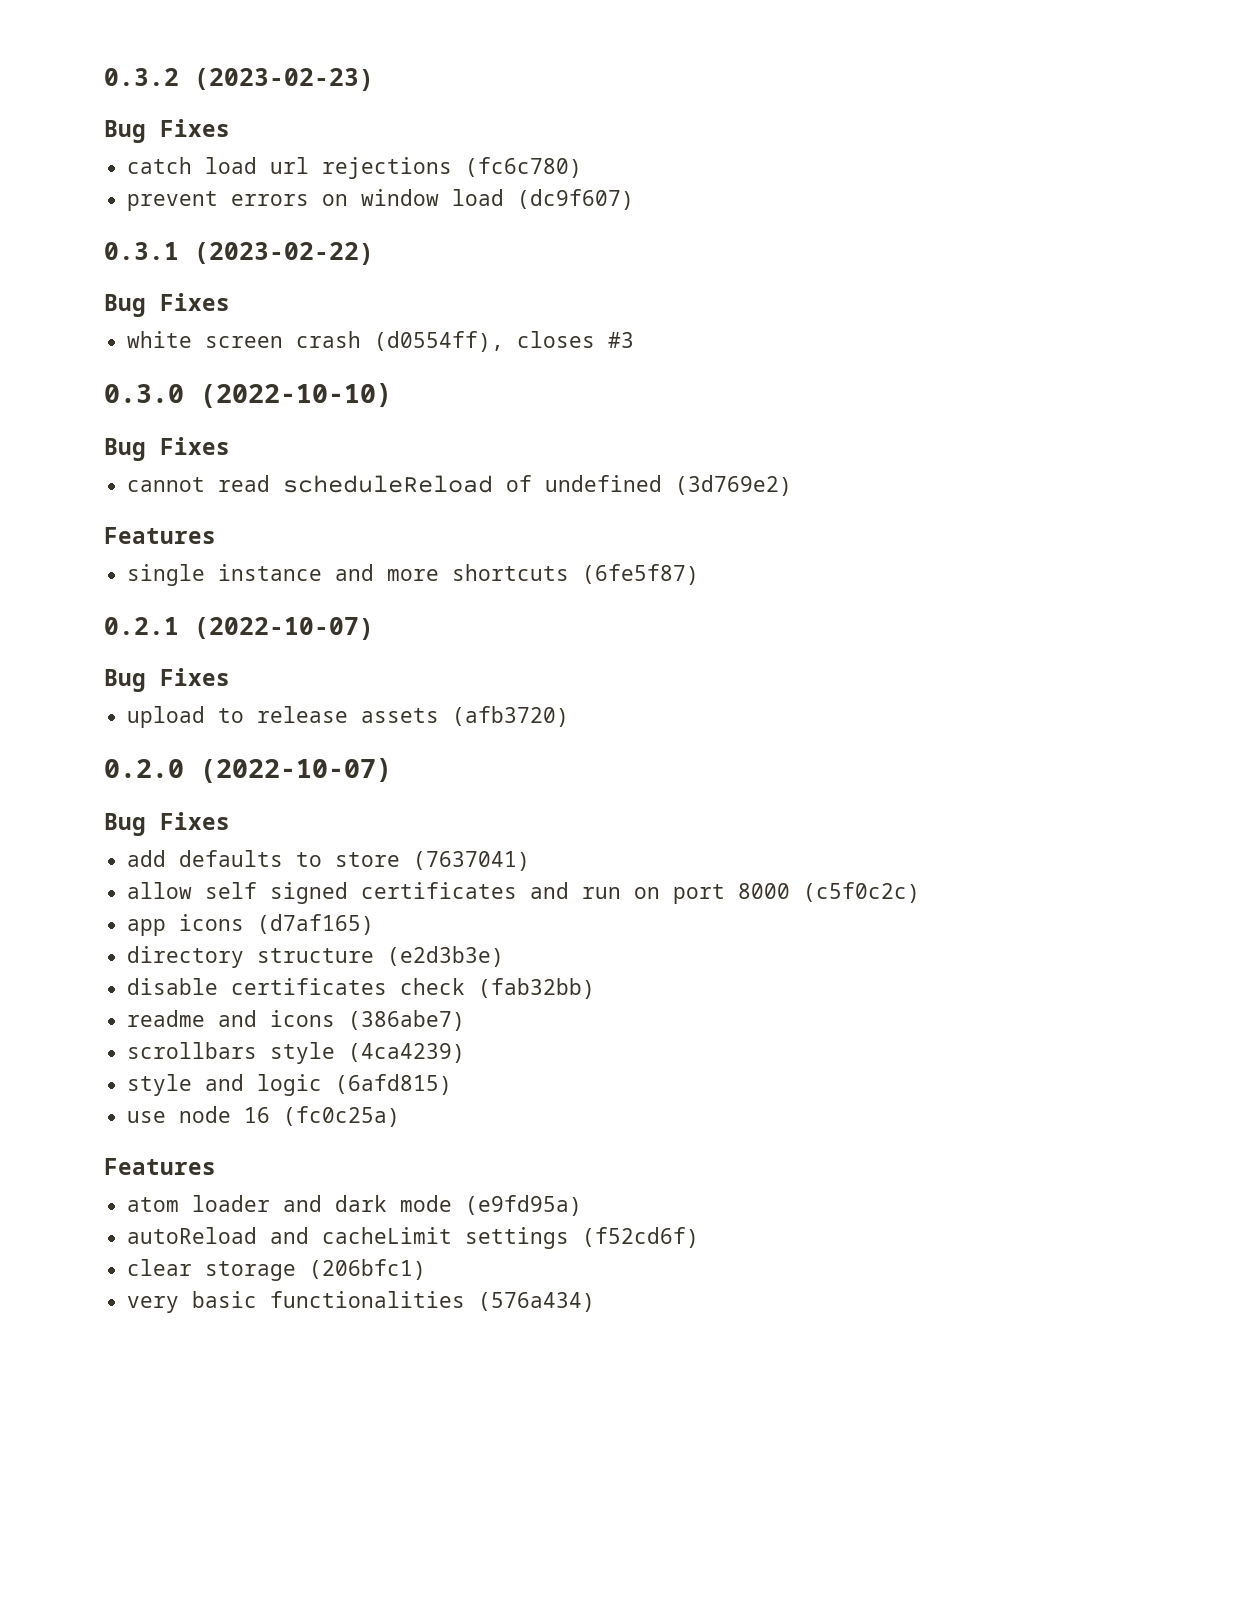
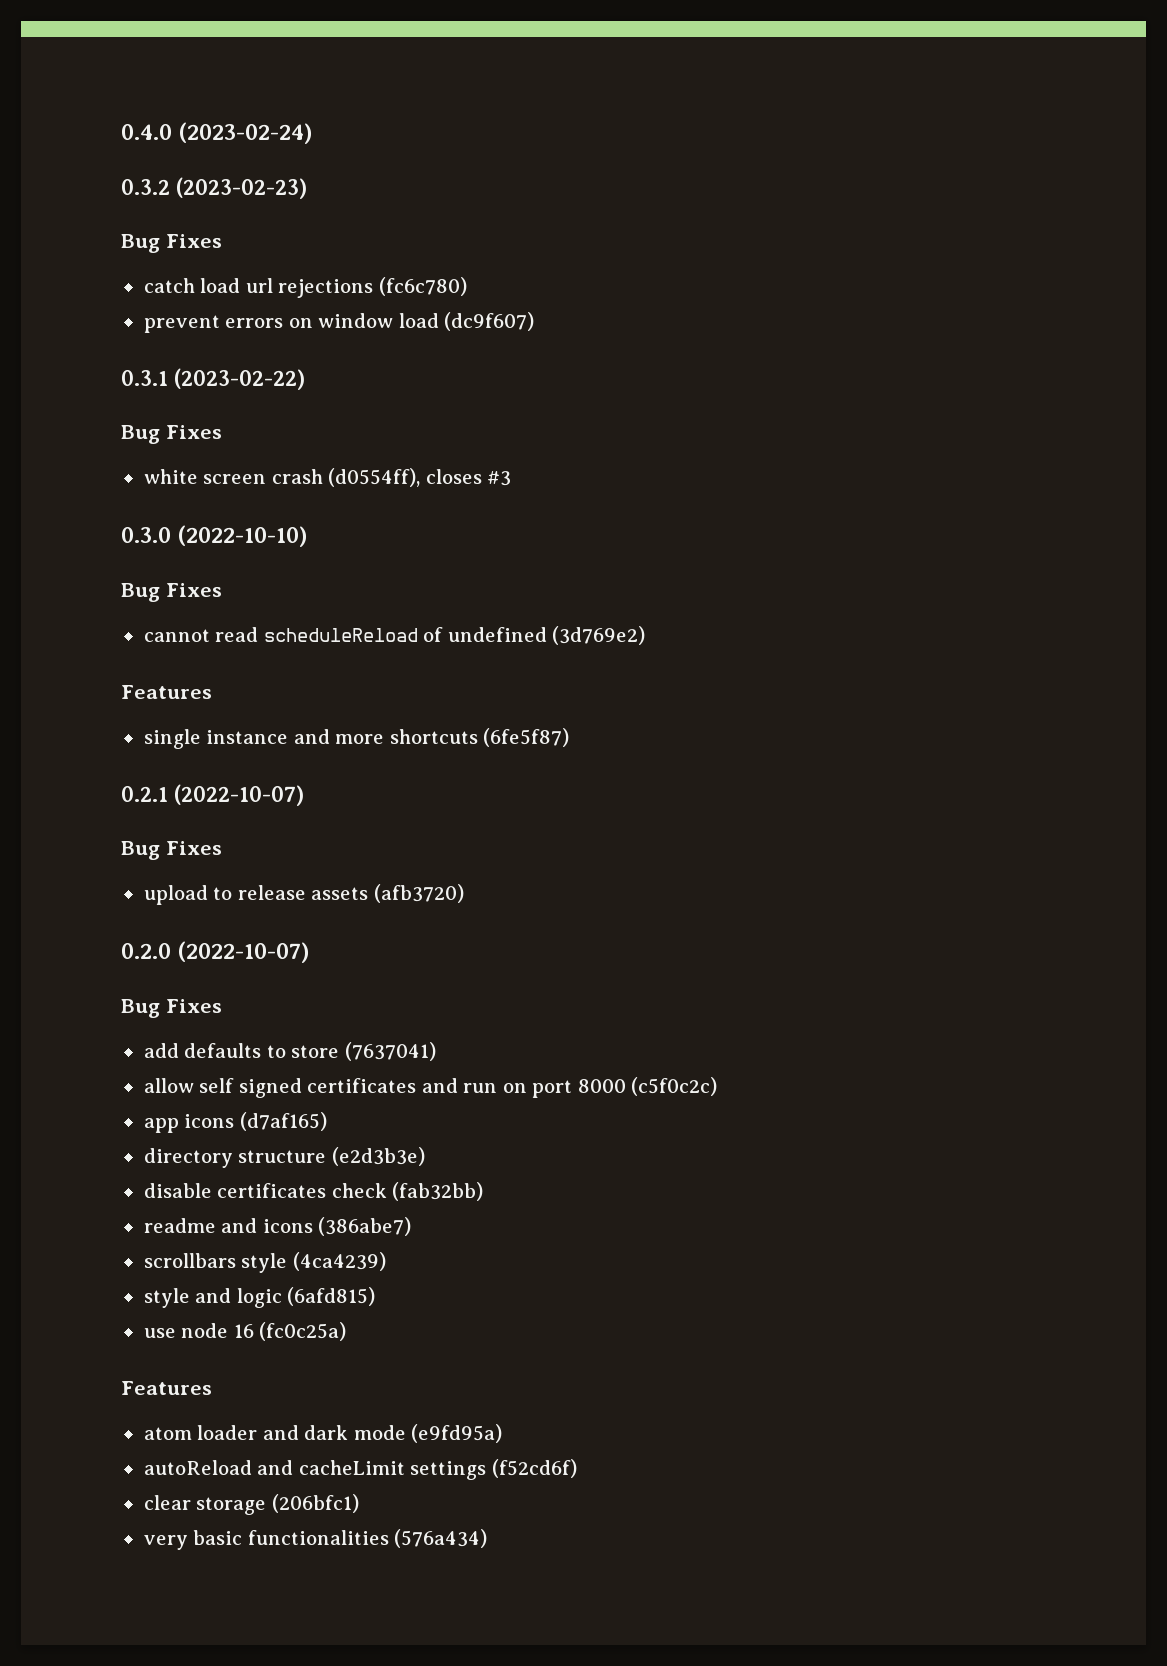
+ 0.4.0 (2023-02-24)

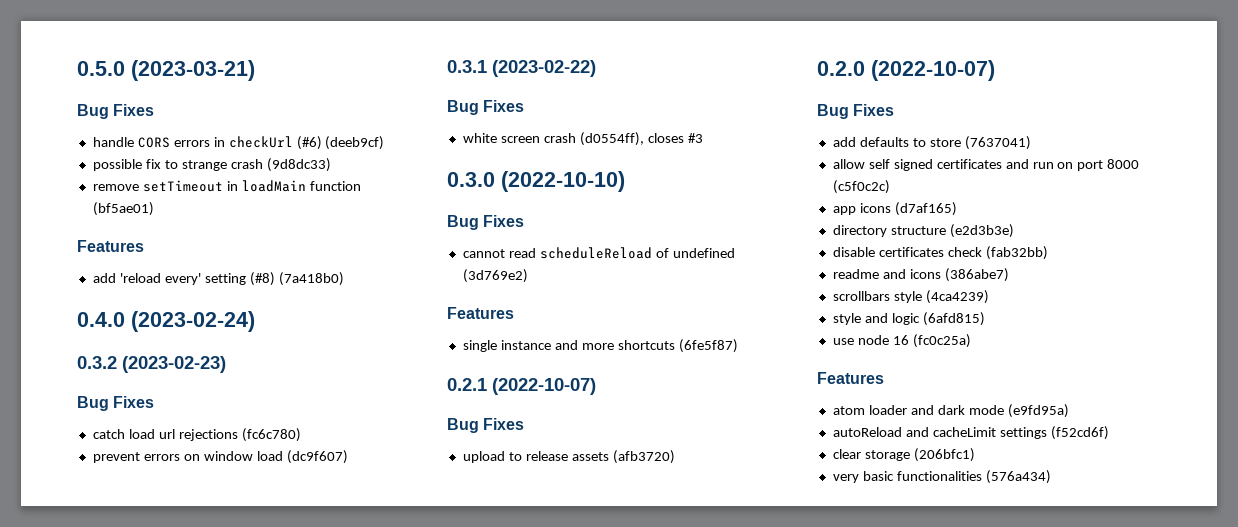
+ 0.5.0 (2023-03-21)
+ Bug Fixes
+ handle CORS errors in checkUrl (#6) (deeb9cf)
+ possible fix to strange crash (9d8dc33)
+ remove setTimeout in loadMain function (bf5ae01)
+ Features
+ add 'reload every' setting (#8) (7a418b0)

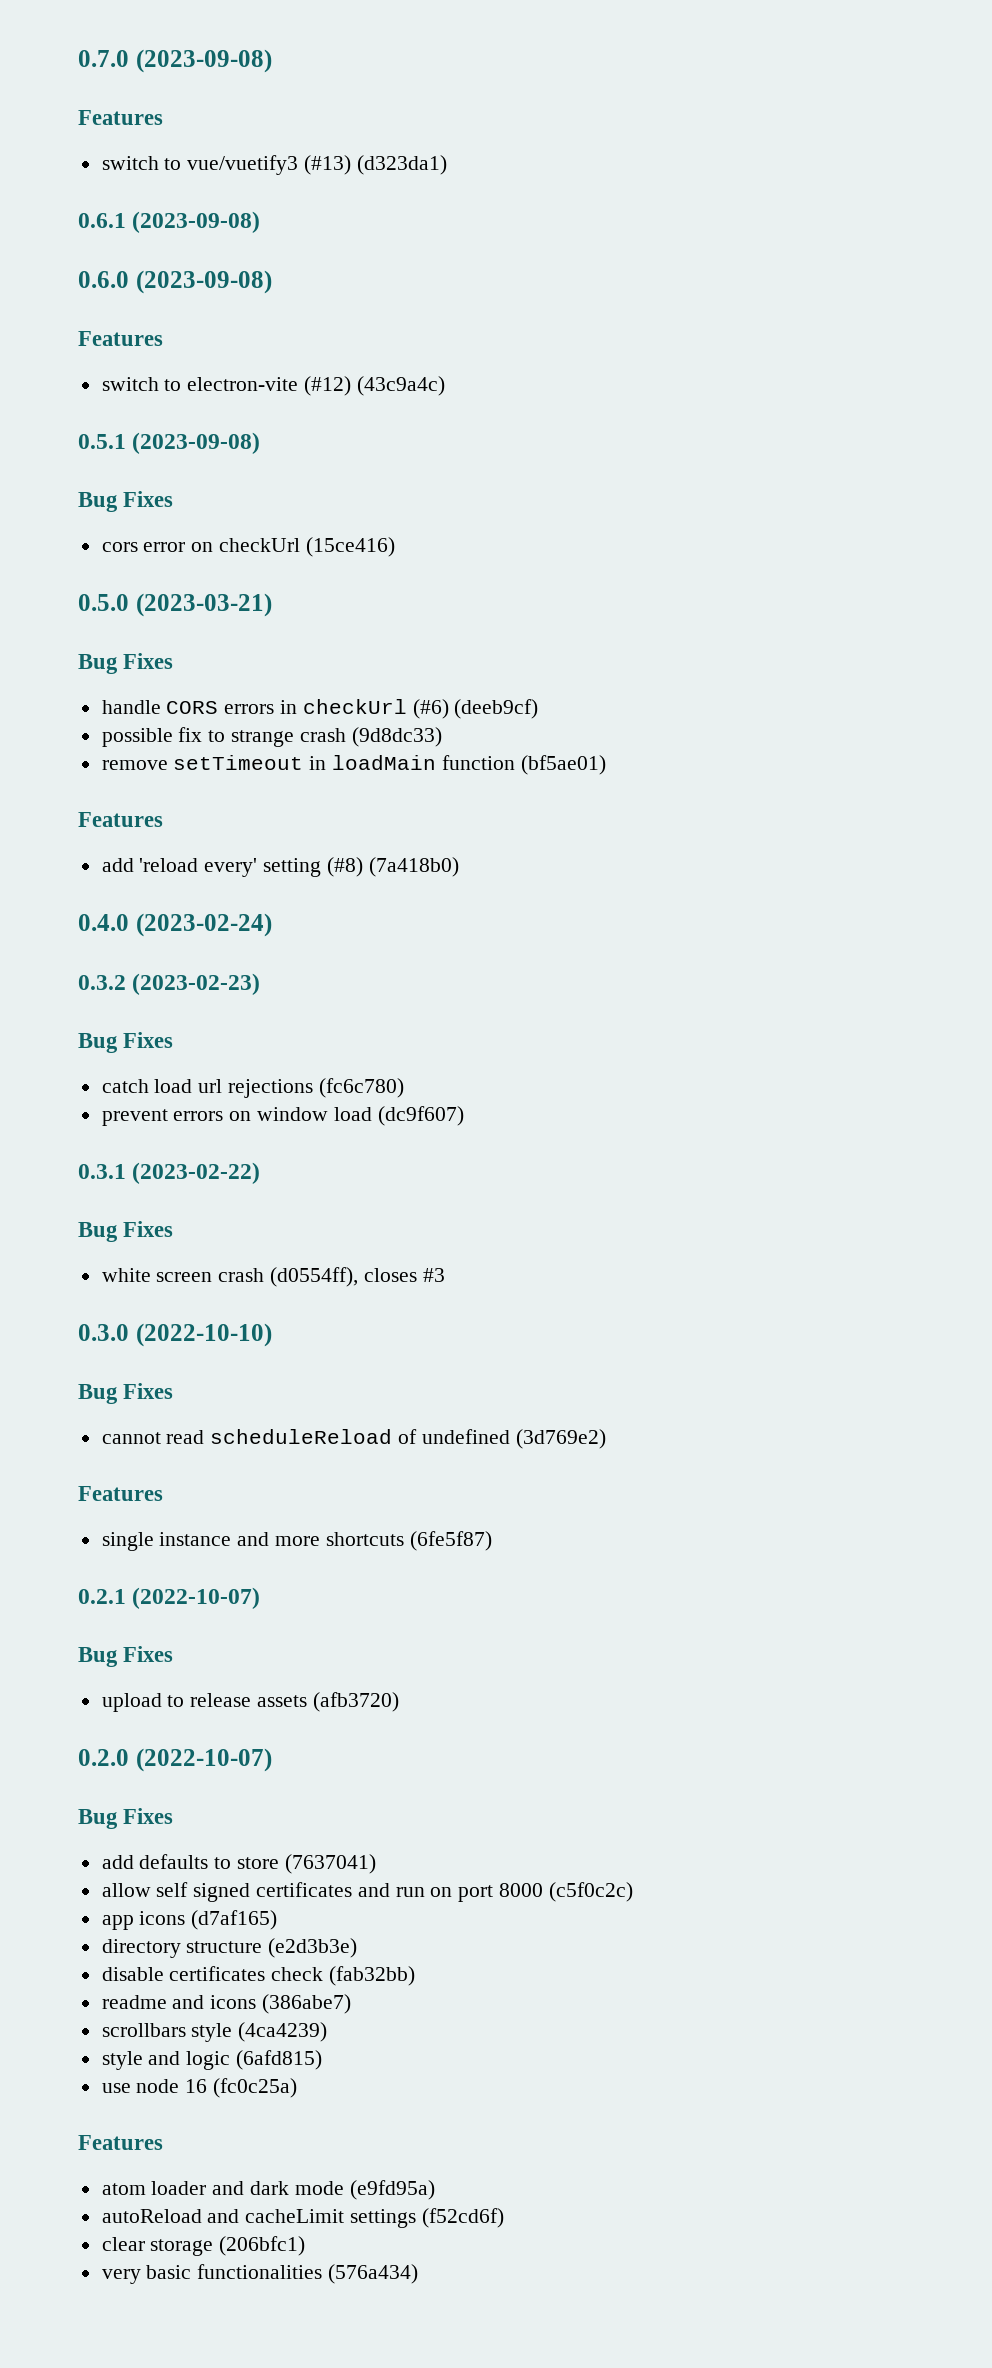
+ 0.7.0 (2023-09-08)
+ Features
+ switch to vue/vuetify3 (#13) (d323da1)
+ 0.6.1 (2023-09-08)
+ 0.6.0 (2023-09-08)
+ Features
+ switch to electron-vite (#12) (43c9a4c)
+ 0.5.1 (2023-09-08)
+ Bug Fixes
+ cors error on checkUrl (15ce416)

